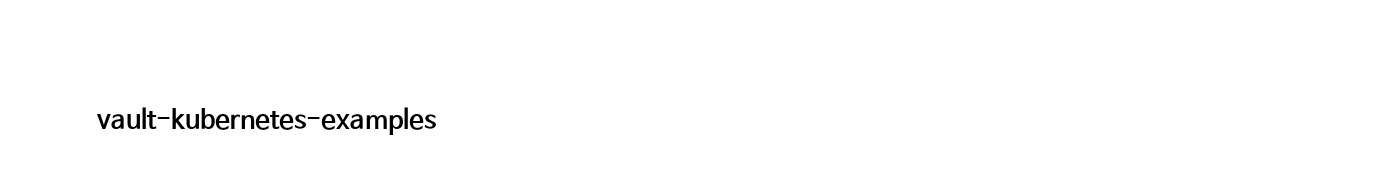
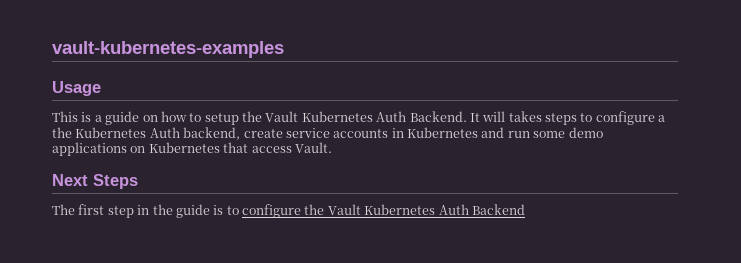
+ Usage
+ This is a guide on how to setup the Vault Kubernetes Auth Backend. It will takes steps to configure a the Kubernetes Auth backend, create service accounts in Kubernetes and run some demo applications on Kubernetes that access Vault.
+ Next Steps
+ The first step in the guide is to configure the Vault Kubernetes Auth Backend

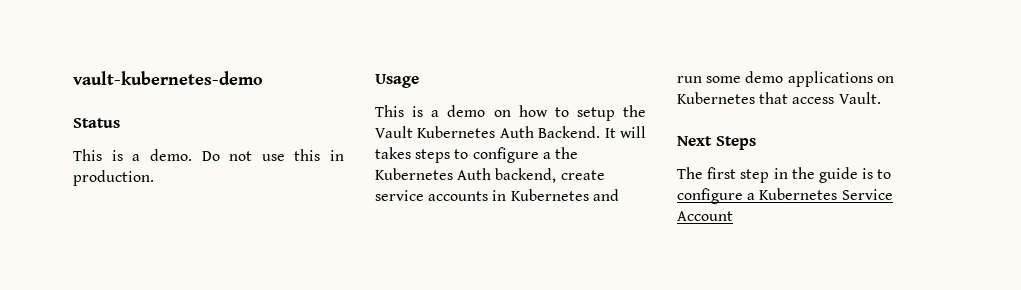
- vault-kubernetes-examples
+ vault-kubernetes-demo
+ Status
+ This is a demo. Do not use this in production.
- This is a guide on how to setup the Vault Kubernetes Auth Backend.
+ This is a demo on how to setup the Vault Kubernetes Auth Backend.
- The first step in the guide is to configure the Vault Kubernetes Auth Backend
+ The first step in the guide is to configure a Kubernetes Service Account

